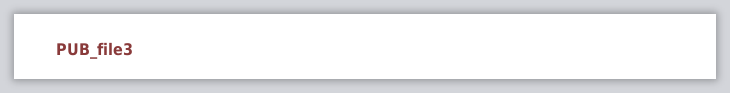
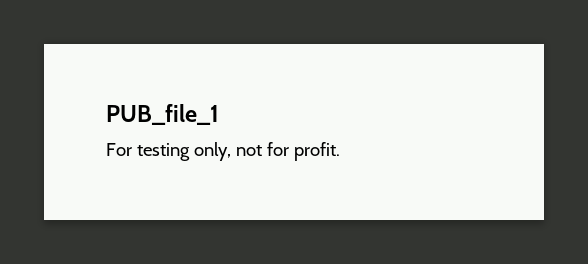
- PUB_file3
+ PUB_file_1
+ For testing only, not for profit.

